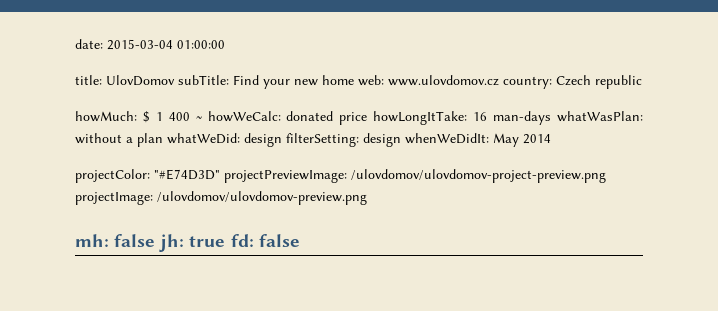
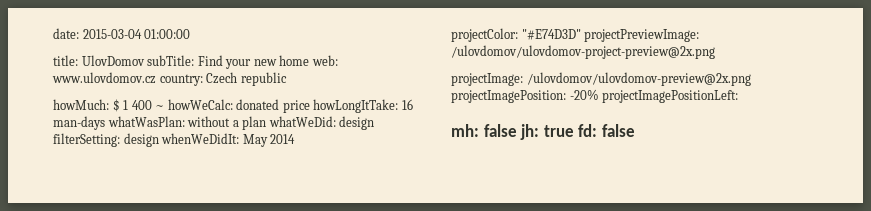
- projectColor: "#E74D3D" projectPreviewImage: /ulovdomov/ulovdomov-project-preview.png projectImage: /ulovdomov/ulovdomov-preview.png
+ projectColor: "#E74D3D" projectPreviewImage: /ulovdomov/ulovdomov-project-preview@2x.png
+ projectImage: /ulovdomov/ulovdomov-preview@2x.png projectImagePosition: -20% projectImagePositionLeft:

